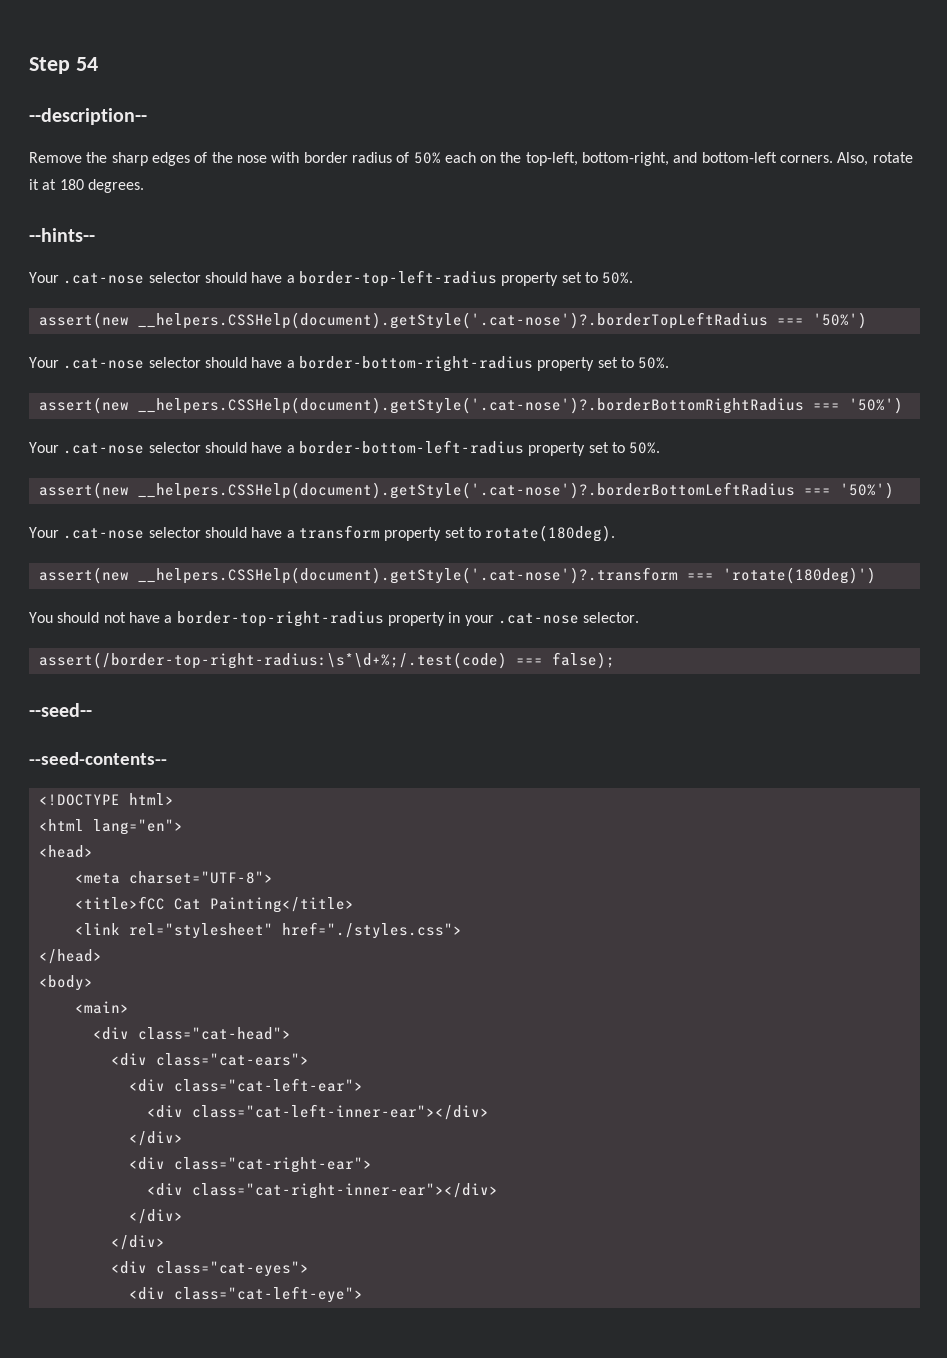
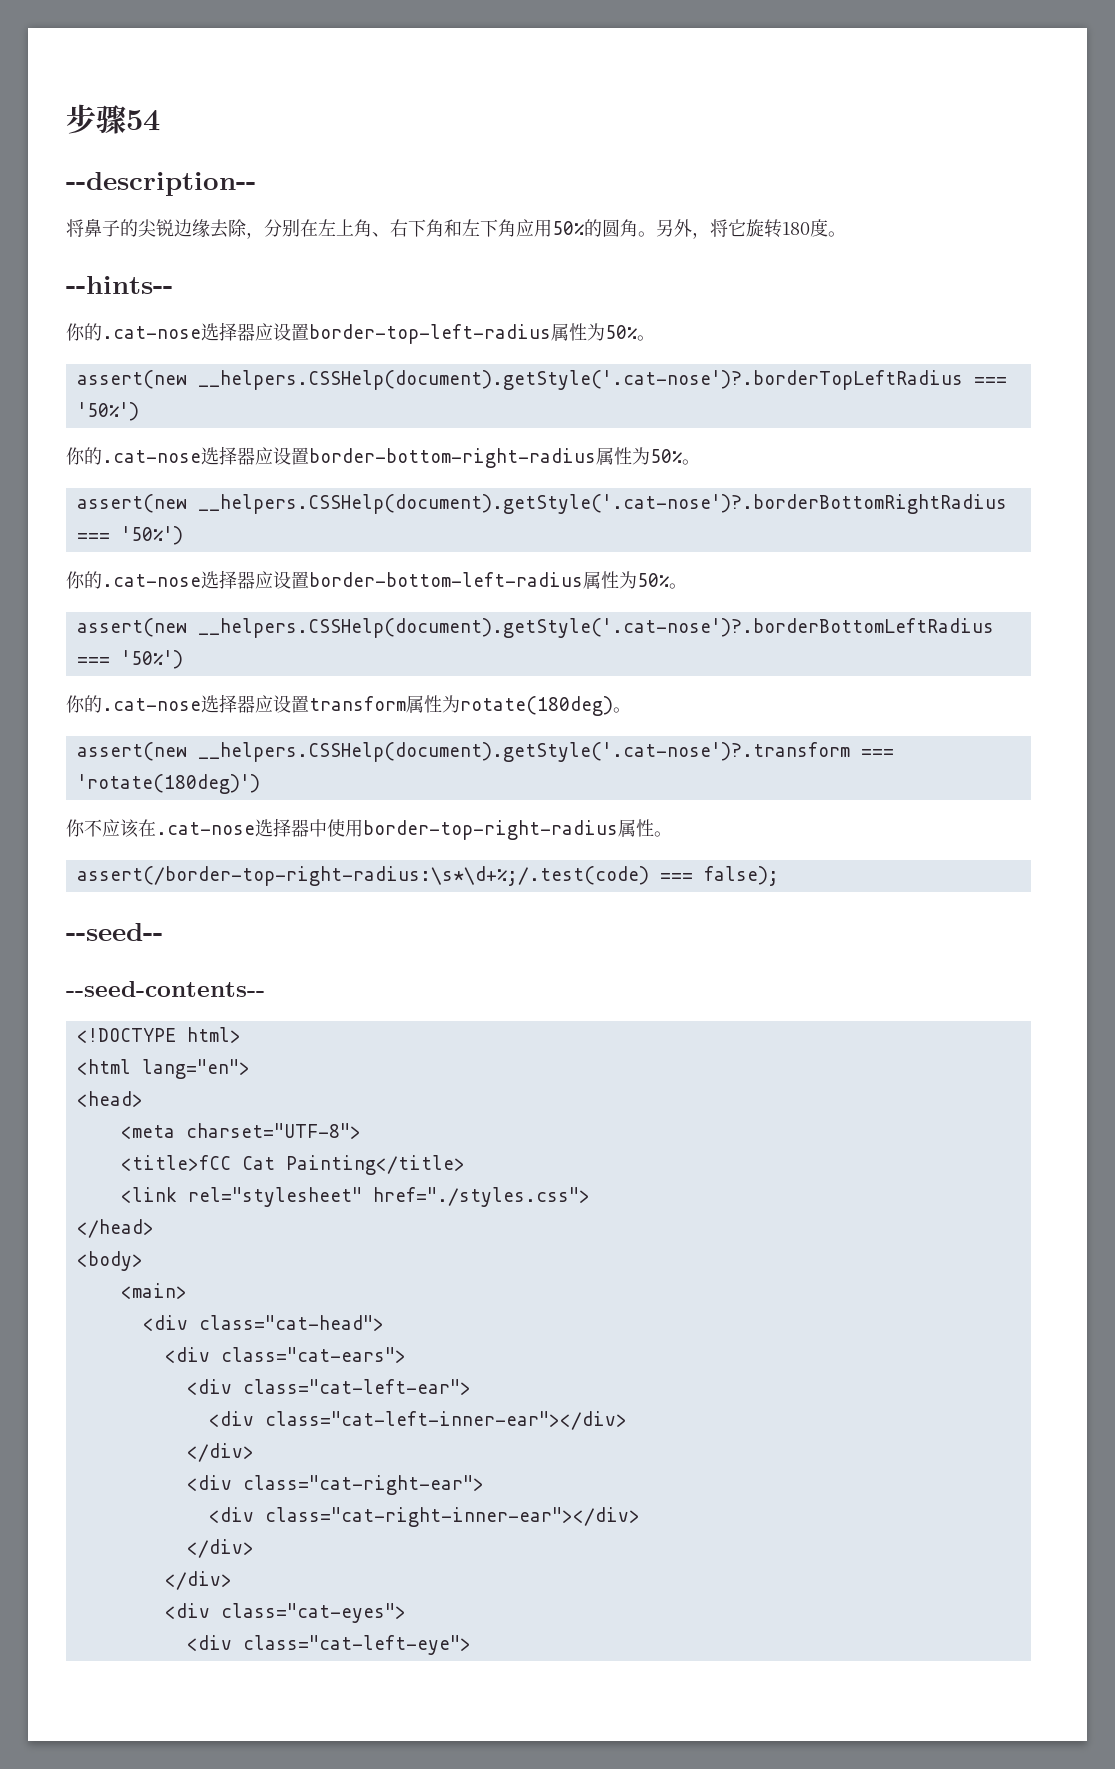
- Step 54
+ 步骤54
- Remove the sharp edges of the nose with border radius of 50% each on the top-left, bottom-right, and bottom-left corners. Also, rotate it at 180 degrees.
+ 将鼻子的尖锐边缘去除，分别在左上角、右下角和左下角应用50%的圆角。另外，将它旋转180度。
  --hints--
- Your .cat-nose selector should have a border-top-left-radius property set to 50%.
+ 你的.cat-nose选择器应设置border-top-left-radius属性为50%。
  assert(new __helpers.CSSHelp(document).getStyle('.cat-nose')?.borderTopLeftRadius === '50%')
- Your .cat-nose selector should have a border-bottom-right-radius property set to 50%.
+ 你的.cat-nose选择器应设置border-bottom-right-radius属性为50%。
  assert(new __helpers.CSSHelp(document).getStyle('.cat-nose')?.borderBottomRightRadius === '50%')
- Your .cat-nose selector should have a border-bottom-left-radius property set to 50%.
+ 你的.cat-nose选择器应设置border-bottom-left-radius属性为50%。
  assert(new __helpers.CSSHelp(document).getStyle('.cat-nose')?.borderBottomLeftRadius === '50%')
- Your .cat-nose selector should have a transform property set to rotate(180deg).
+ 你的.cat-nose选择器应设置transform属性为rotate(180deg)。
  assert(new __helpers.CSSHelp(document).getStyle('.cat-nose')?.transform === 'rotate(180deg)')
- You should not have a border-top-right-radius property in your .cat-nose selector.
+ 你不应该在.cat-nose选择器中使用border-top-right-radius属性。

